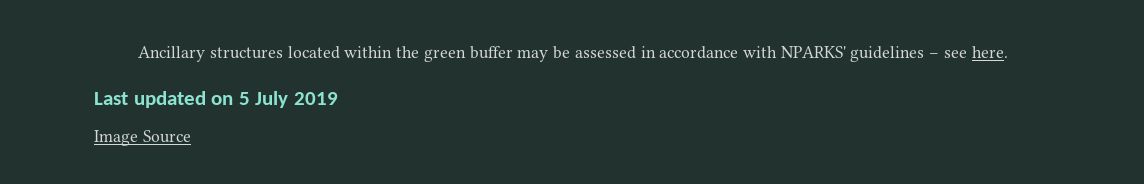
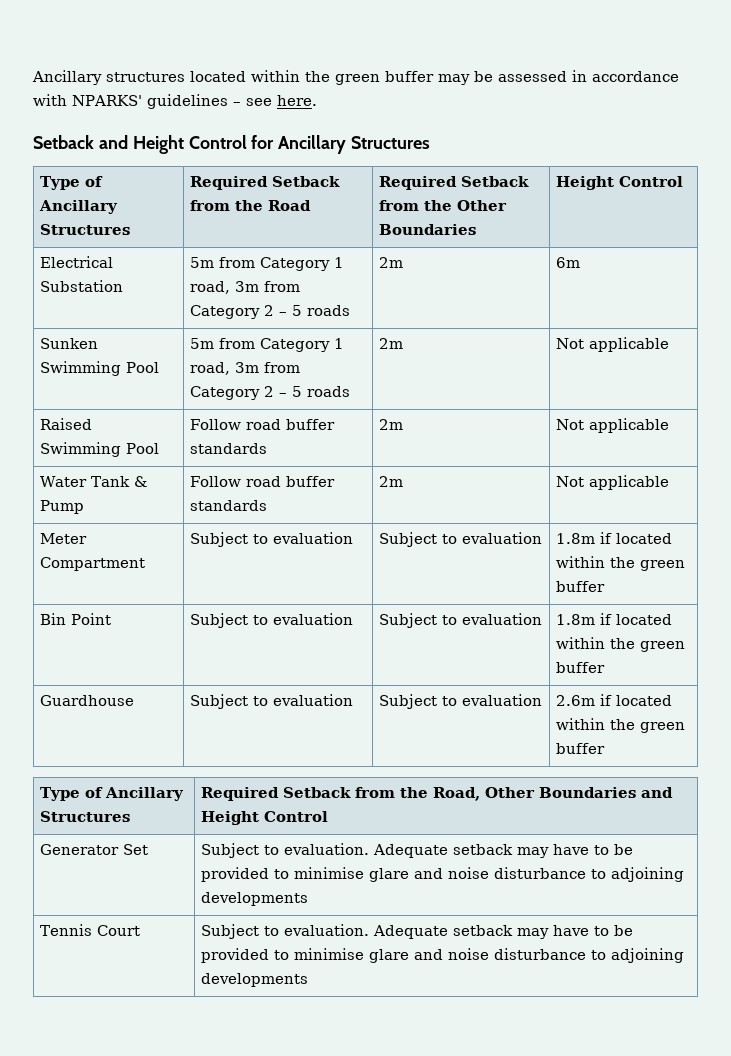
- Last updated on 5 July 2019
- Image Source
+ Setback and Height Control for Ancillary Structures
+ Type of Ancillary Structures | Required Setback from the Road | Required Setback from the Other Boundaries | Height Control
+ Electrical Substation | 5m from Category 1 road, 3m from Category 2 – 5 roads | 2m | 6m
+ Sunken Swimming Pool | 5m from Category 1 road, 3m from Category 2 – 5 roads | 2m | Not applicable
+ Raised Swimming Pool | Follow road buffer standards | 2m | Not applicable
+ Water Tank & Pump | Follow road buffer standards | 2m | Not applicable
+ Meter Compartment | Subject to evaluation | Subject to evaluation | 1.8m if located within the green buffer
+ Bin Point | Subject to evaluation | Subject to evaluation | 1.8m if located within the green buffer
+ Guardhouse | Subject to evaluation | Subject to evaluation | 2.6m if located within the green buffer
+ Type of Ancillary Structures | Required Setback from the Road, Other Boundaries and Height Control
+ Generator Set | Subject to evaluation. Adequate setback may have to be provided to minimise glare and noise disturbance to adjoining developments
+ Tennis Court | Subject to evaluation. Adequate setback may have to be provided to minimise glare and noise disturbance to adjoining developments

